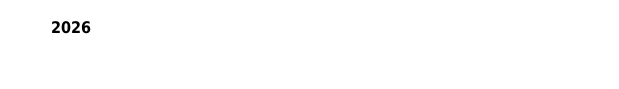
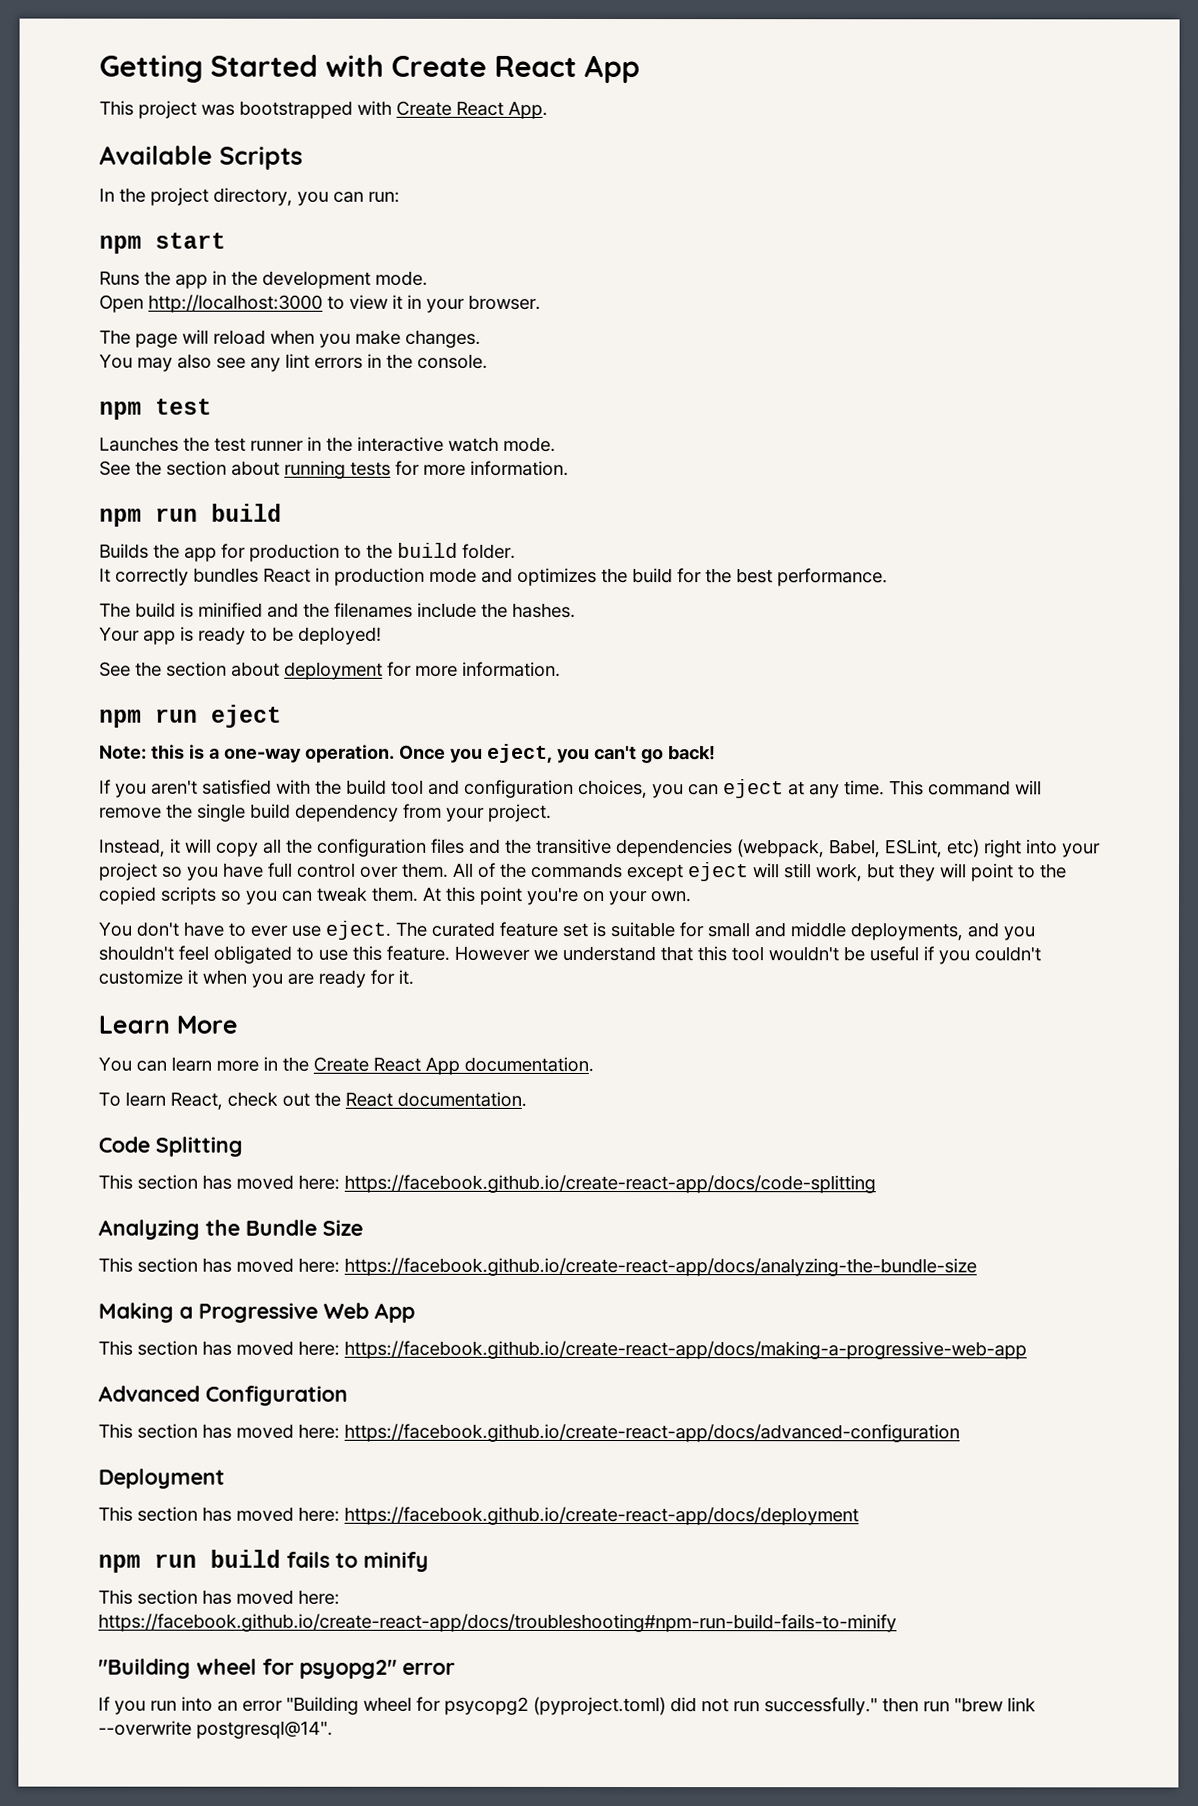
- 2026
+ Getting Started with Create React App
+ This project was bootstrapped with Create React App.
+ Available Scripts
+ In the project directory, you can run:
+ npm start
+ Runs the app in the development mode.
+ Open http://localhost:3000 to view it in your browser.
+ The page will reload when you make changes.
+ You may also see any lint errors in the console.
+ npm test
+ Launches the test runner in the interactive watch mode.
+ See the section about running tests for more information.
+ npm run build
+ Builds the app for production to the build folder.
+ It correctly bundles React in production mode and optimizes the build for the best performance.
+ The build is minified and the filenames include the hashes.
+ Your app is ready to be deployed!
+ See the section about deployment for more information.
+ npm run eject
+ Note: this is a one-way operation. Once you eject, you can't go back!
+ If you aren't satisfied with the build tool and configuration choices, you can eject at any time. This command will remove the single build dependency from your project.
+ Instead, it will copy all the configuration files and the transitive dependencies (webpack, Babel, ESLint, etc) right into your project so you have full control over them. All of the commands except eject will still work, but they will point to the copied scripts so you can tweak them. At this point you're on your own.
+ You don't have to ever use eject. The curated feature set is suitable for small and middle deployments, and you shouldn't feel obligated to use this feature. However we understand that this tool wouldn't be useful if you couldn't customize it when you are ready for it.
+ Learn More
+ You can learn more in the Create React App documentation.
+ To learn React, check out the React documentation.
+ Code Splitting
+ This section has moved here: https://facebook.github.io/create-react-app/docs/code-splitting
+ Analyzing the Bundle Size
+ This section has moved here: https://facebook.github.io/create-react-app/docs/analyzing-the-bundle-size
+ Making a Progressive Web App
+ This section has moved here: https://facebook.github.io/create-react-app/docs/making-a-progressive-web-app
+ Advanced Configuration
+ This section has moved here: https://facebook.github.io/create-react-app/docs/advanced-configuration
+ Deployment
+ This section has moved here: https://facebook.github.io/create-react-app/docs/deployment
+ npm run build fails to minify
+ This section has moved here: https://facebook.github.io/create-react-app/docs/troubleshooting#npm-run-build-fails-to-minify
+ "Building wheel for psyopg2" error
+ If you run into an error "Building wheel for psycopg2 (pyproject.toml) did not run successfully." then run "brew link --overwrite postgresql@14".

